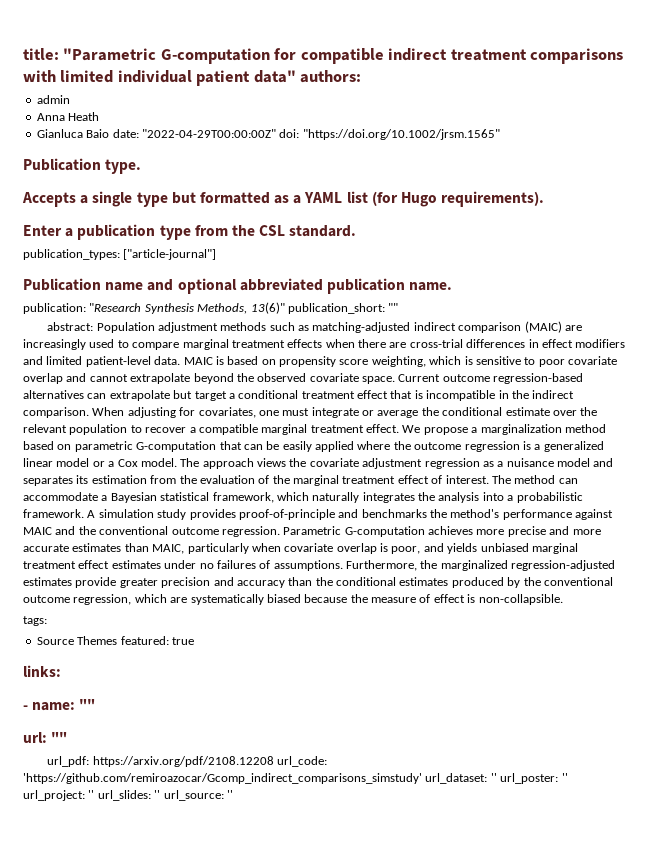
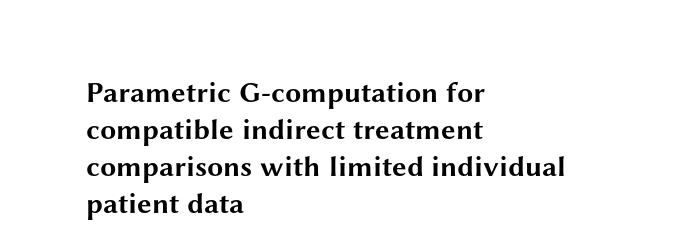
- title: "Parametric G-computation for compatible indirect treatment comparisons with limited individual patient data" authors:
- admin
- Anna Heath
- Gianluca Baio date: "2022-04-29T00:00:00Z" doi: "https://doi.org/10.1002/jrsm.1565"
- Publication type.
- Accepts a single type but formatted as a YAML list (for Hugo requirements).
- Enter a publication type from the CSL standard.
- publication_types: ["article-journal"]
- Publication name and optional abbreviated publication name.
- publication: "Research Synthesis Methods, 13(6)" publication_short: ""
- abstract: Population adjustment methods such as matching-adjusted indirect comparison (MAIC) are increasingly used to compare marginal treatment effects when there are cross-trial differences in effect modifiers and limited patient-level data. MAIC is based on propensity score weighting, which is sensitive to poor covariate overlap and cannot extrapolate beyond the observed covariate space. Current outcome regression-based alternatives can extrapolate but target a conditional treatment effect that is incompatible in the indirect comparison. When adjusting for covariates, one must integrate or average the conditional estimate over the relevant population to recover a compatible marginal treatment effect. We propose a marginalization method based on parametric G-computation that can be easily applied where the outcome regression is a generalized linear model or a Cox model. The approach views the covariate adjustment regression as a nuisance model and separates its estimation from the evaluation of the marginal treatment effect of interest. The method can accommodate a Bayesian statistical framework, which naturally integrates the analysis into a probabilistic framework. A simulation study provides proof-of-principle and benchmarks the method's performance against MAIC and the conventional outcome regression. Parametric G-computation achieves more precise and more accurate estimates than MAIC, particularly when covariate overlap is poor, and yields unbiased marginal treatment effect estimates under no failures of assumptions. Furthermore, the marginalized regression-adjusted estimates provide greater precision and accuracy than the conditional estimates produced by the conventional outcome regression, which are systematically biased because the measure of effect is non-collapsible.
- tags:
- Source Themes featured: true
- links:
- - name: ""
- url: ""
- url_pdf: https://arxiv.org/pdf/2108.12208 url_code: 'https://github.com/remiroazocar/Gcomp_indirect_comparisons_simstudy' url_dataset: '' url_poster: '' url_project: '' url_slides: '' url_source: ''
+ Parametric G-computation for compatible indirect treatment comparisons with limited individual patient data

